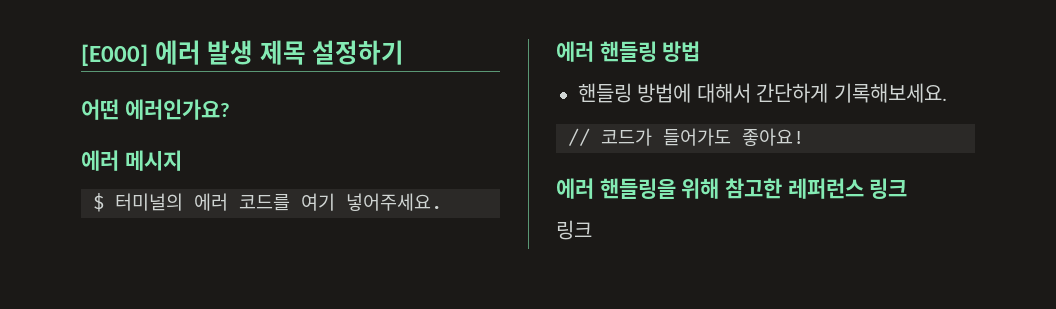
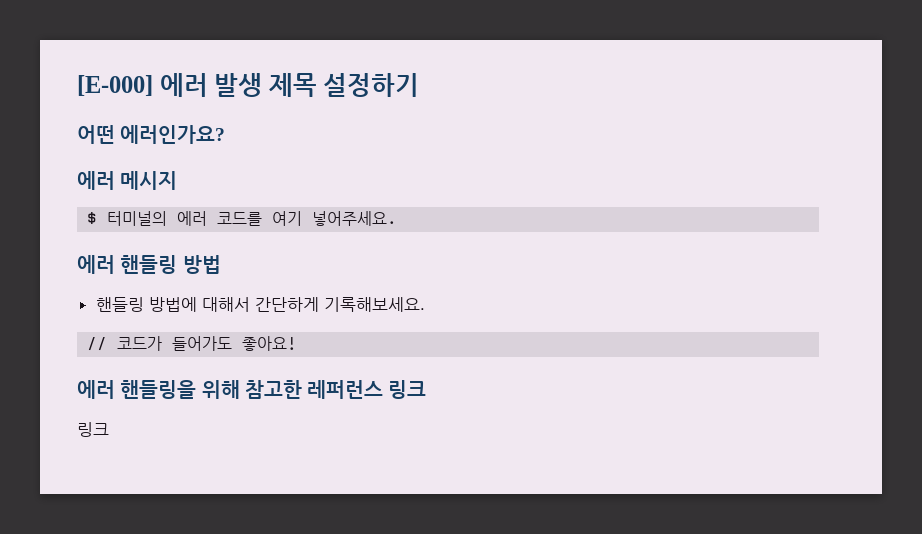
- [E000] 에러 발생 제목 설정하기
+ [E-000] 에러 발생 제목 설정하기

